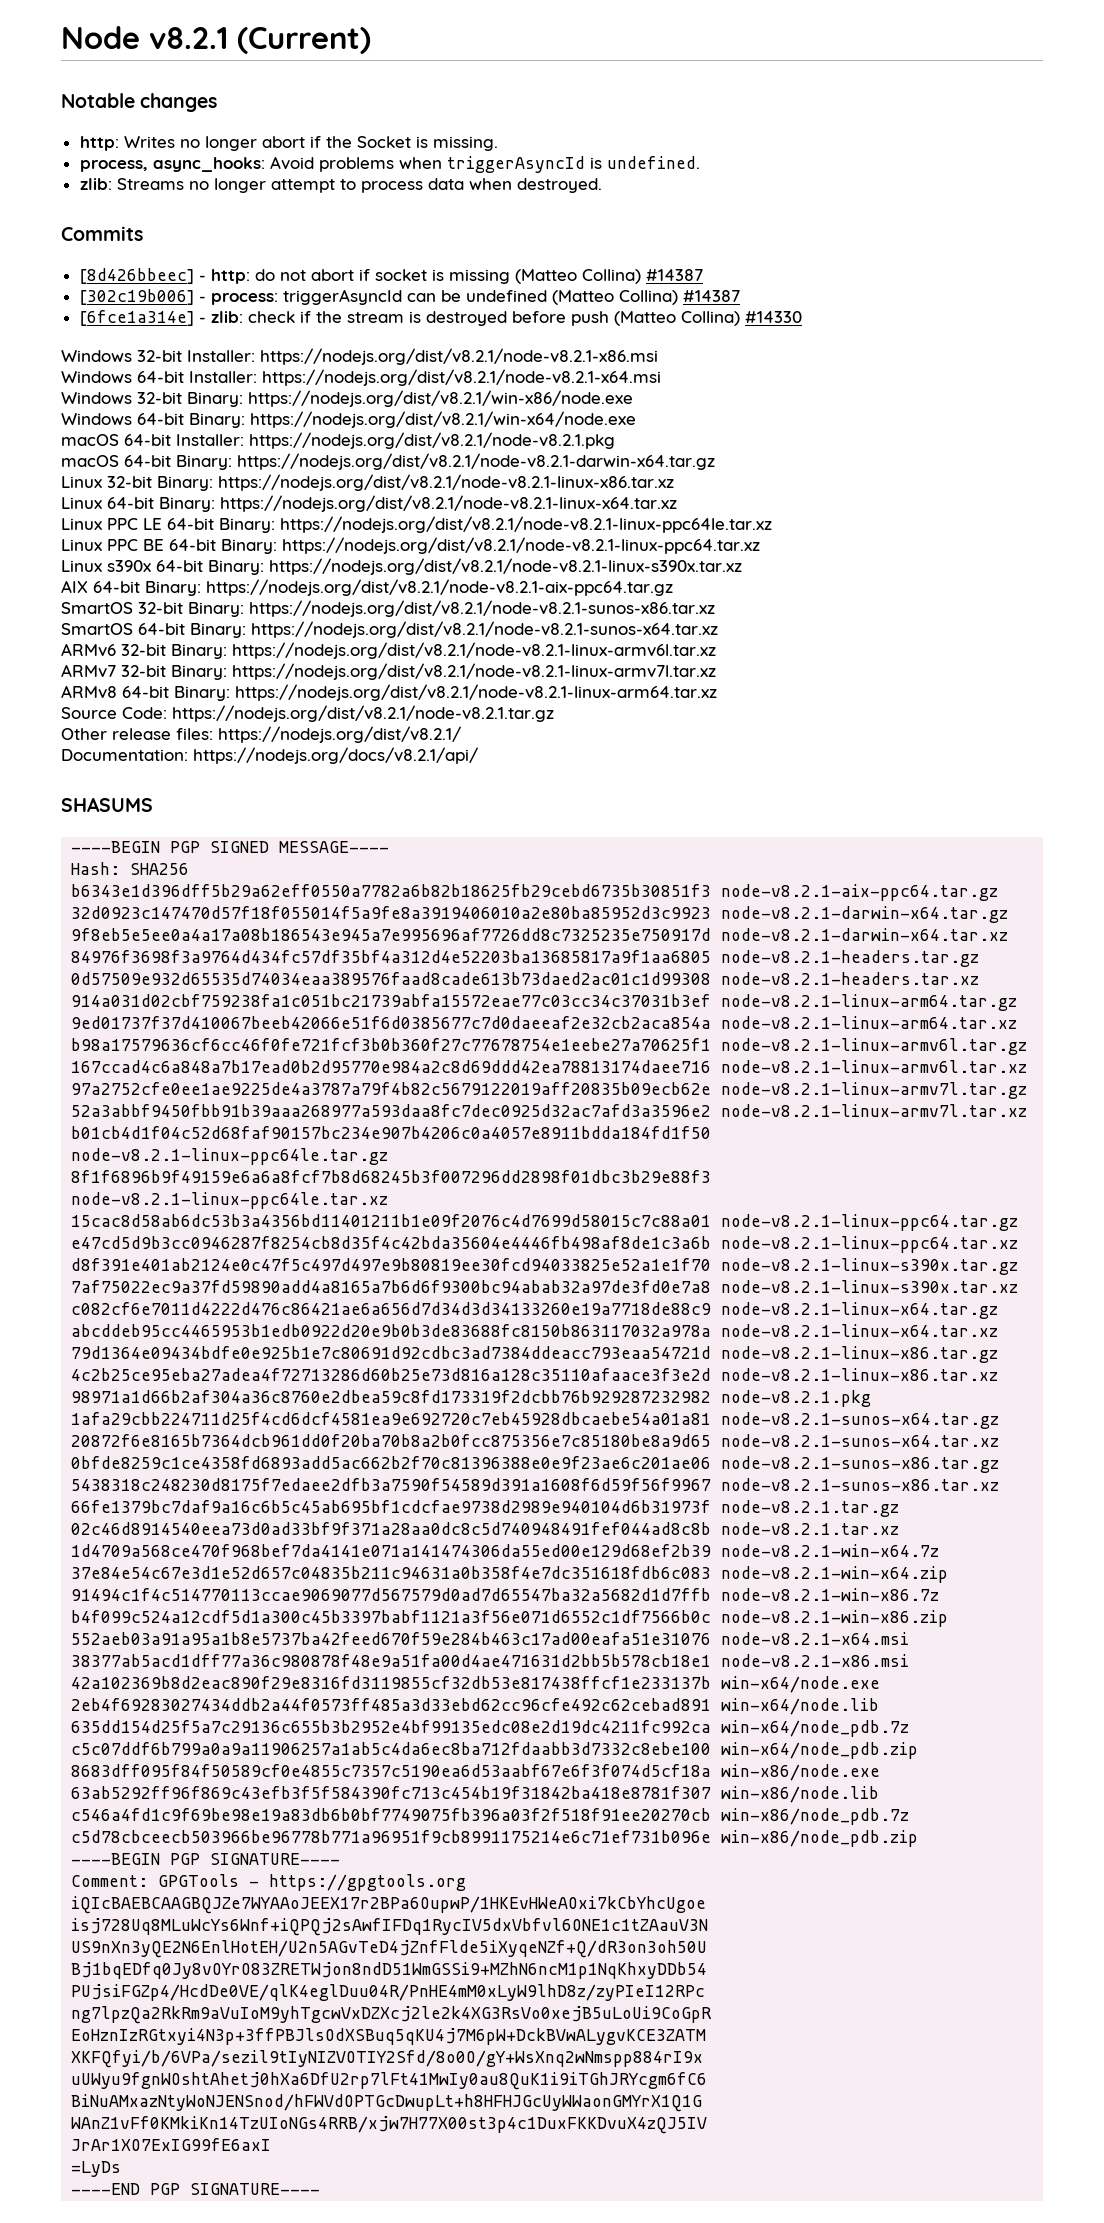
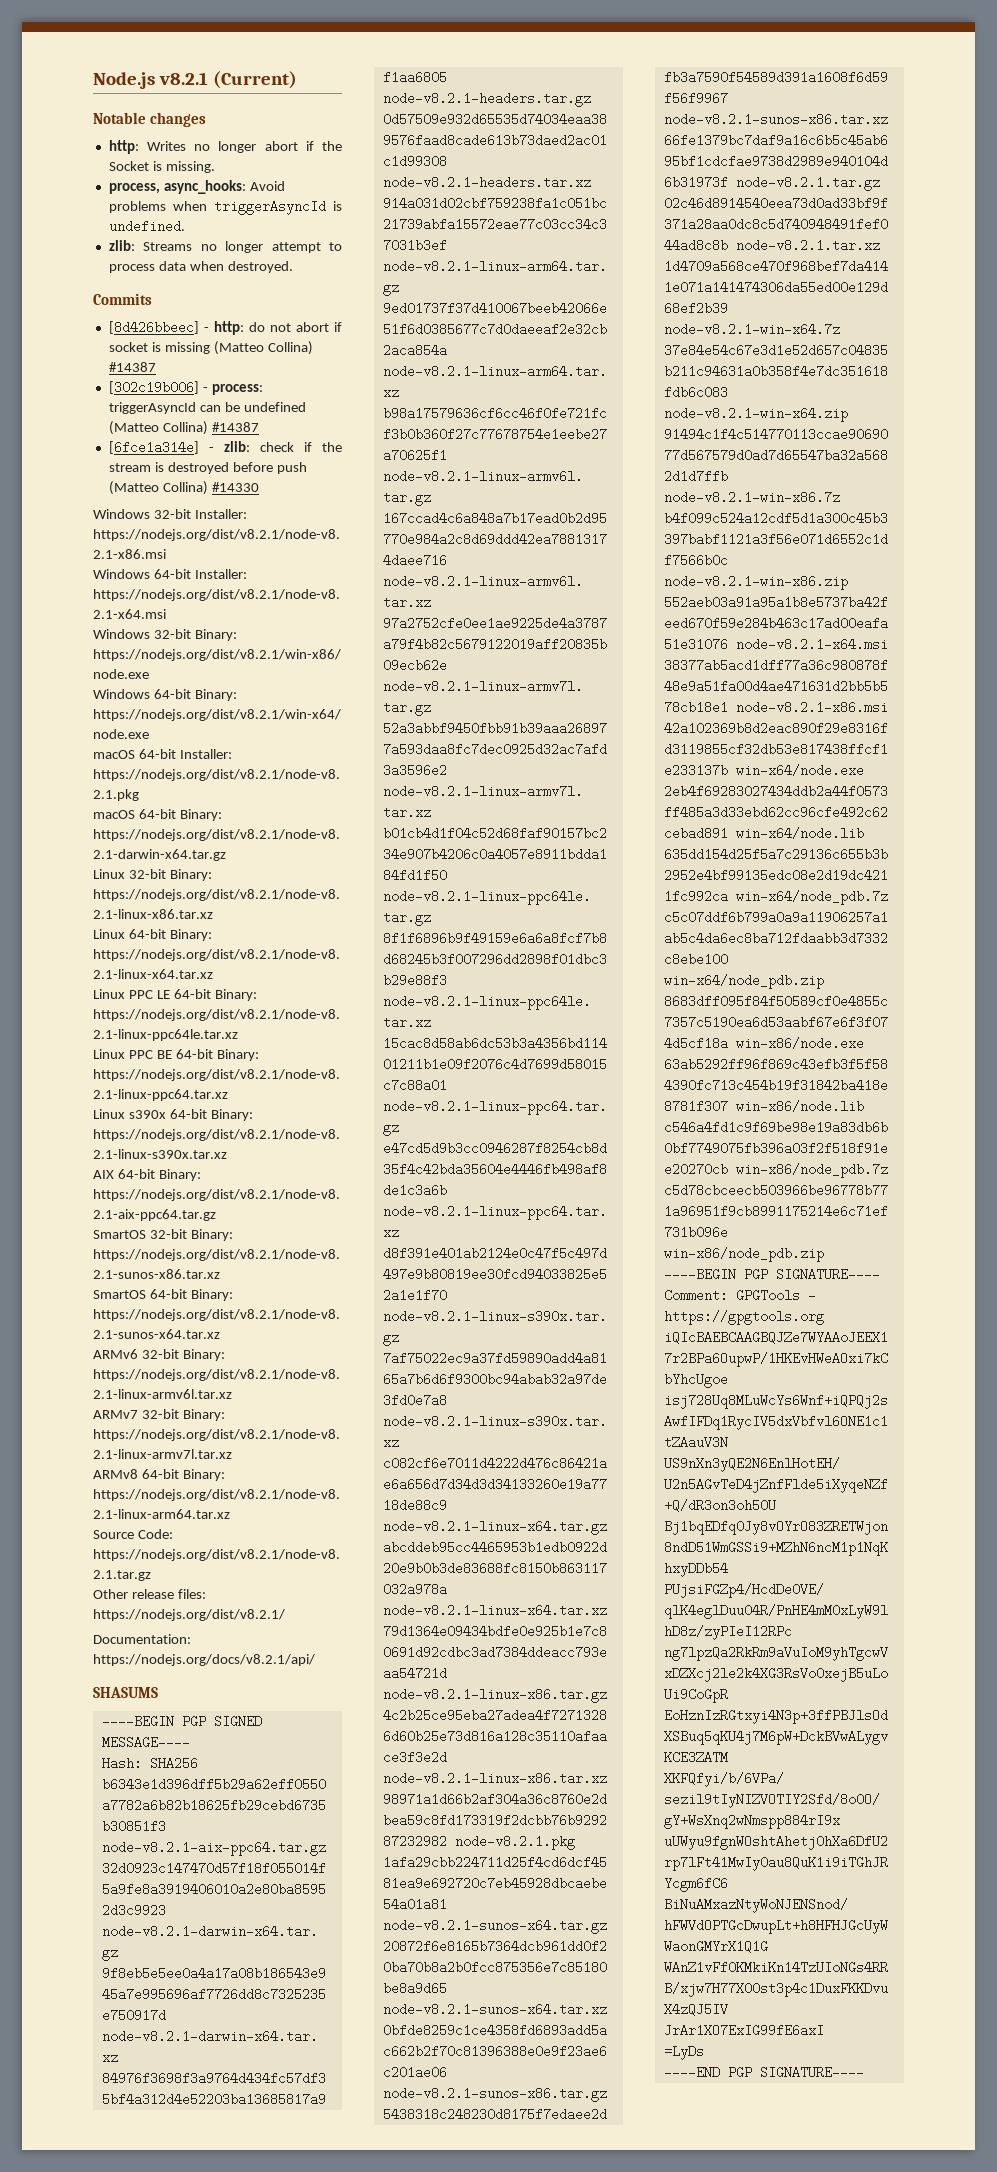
- Node v8.2.1 (Current)
+ Node.js v8.2.1 (Current)

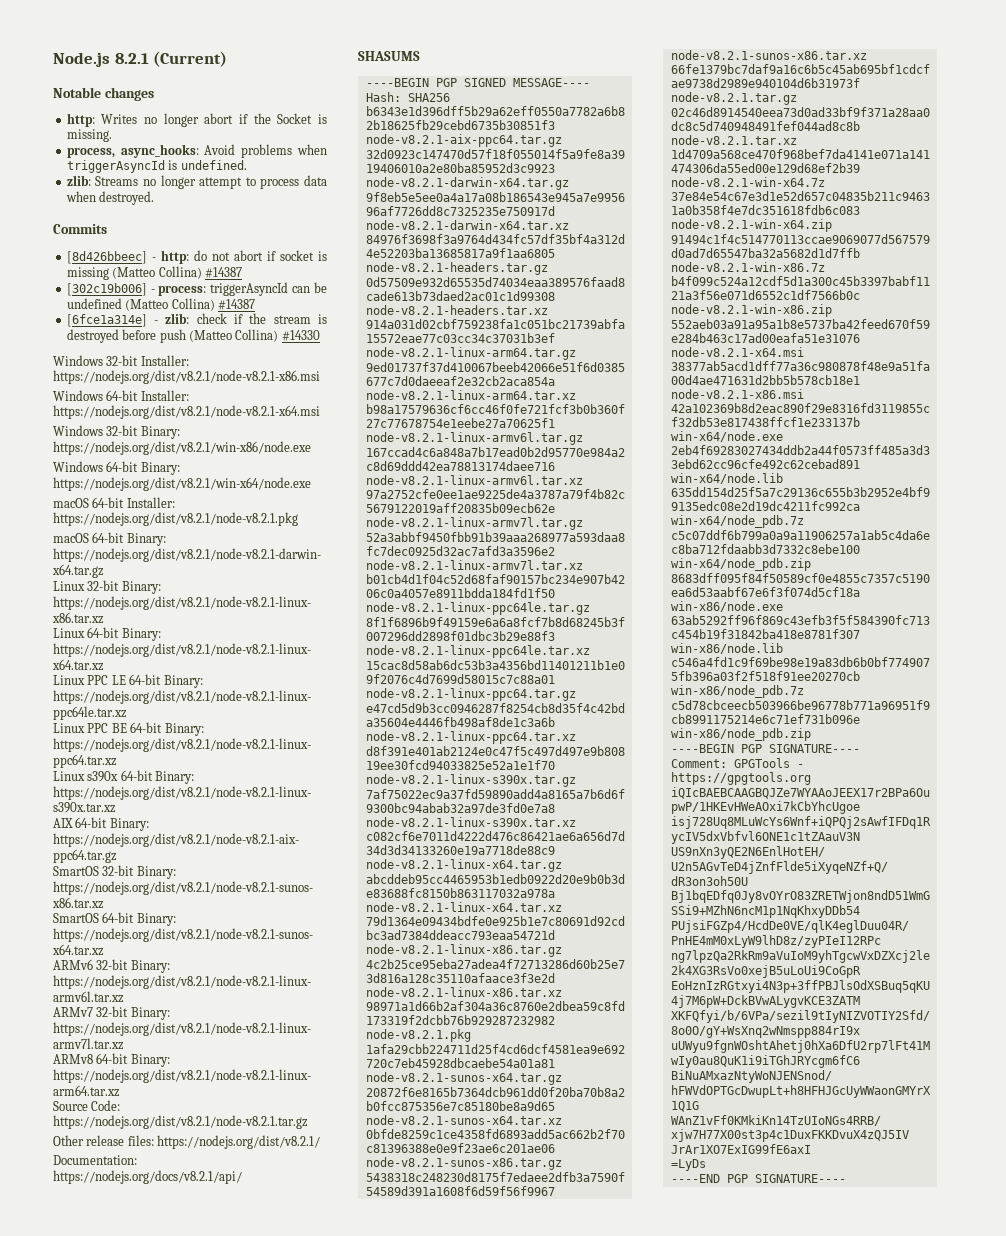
- Node.js v8.2.1 (Current)
+ Node.js 8.2.1 (Current)

